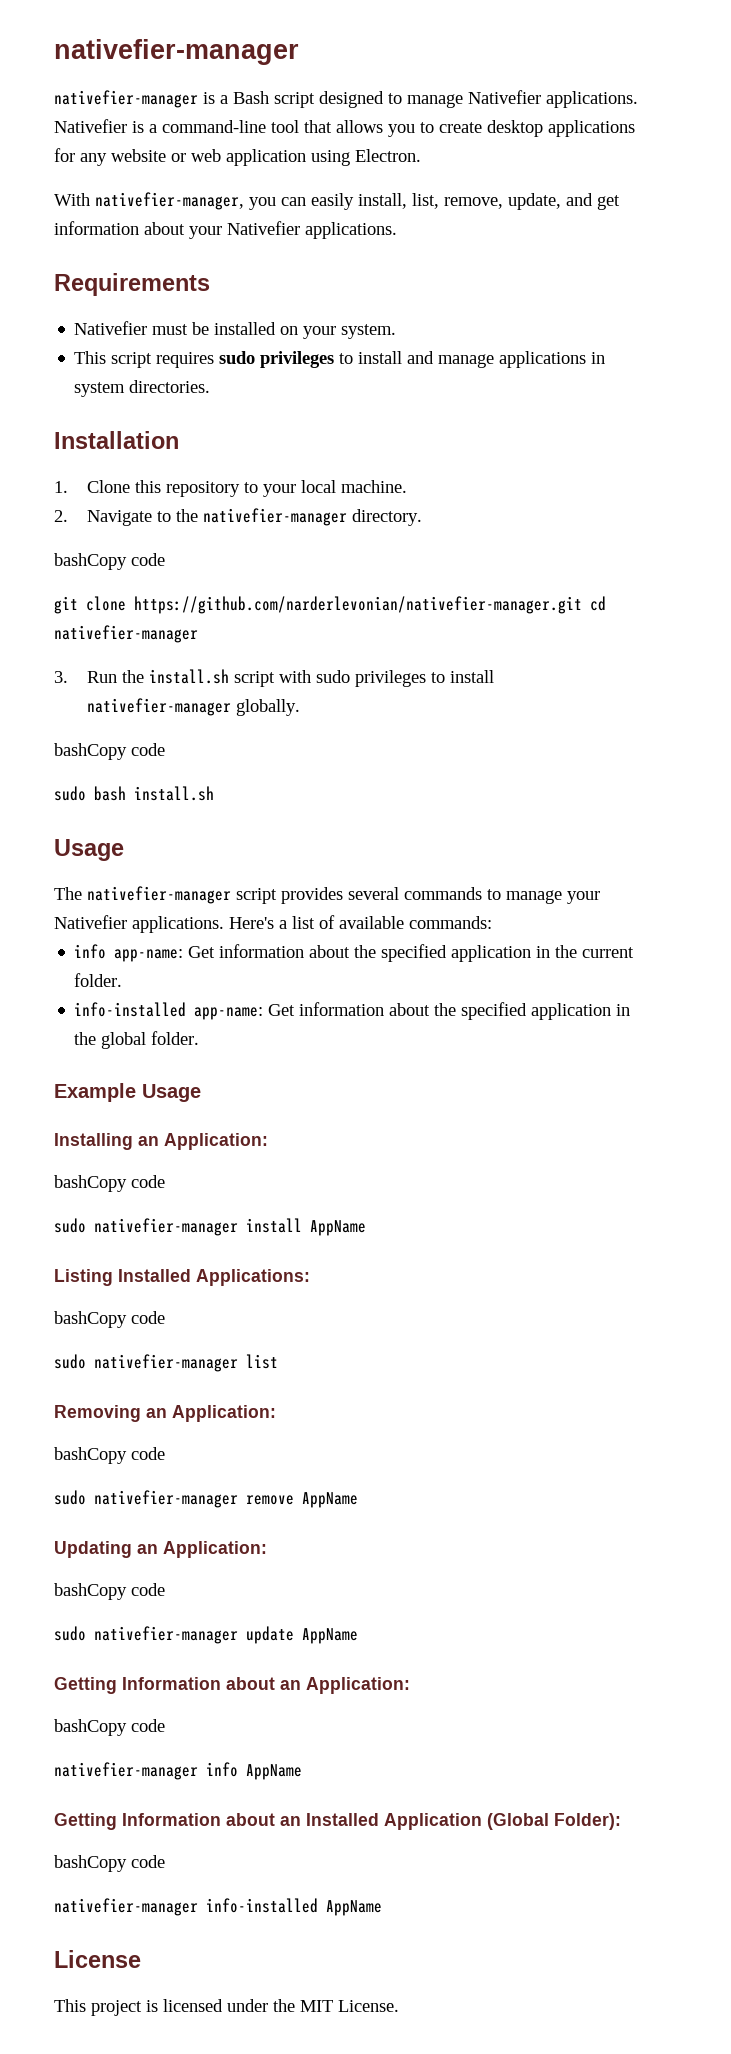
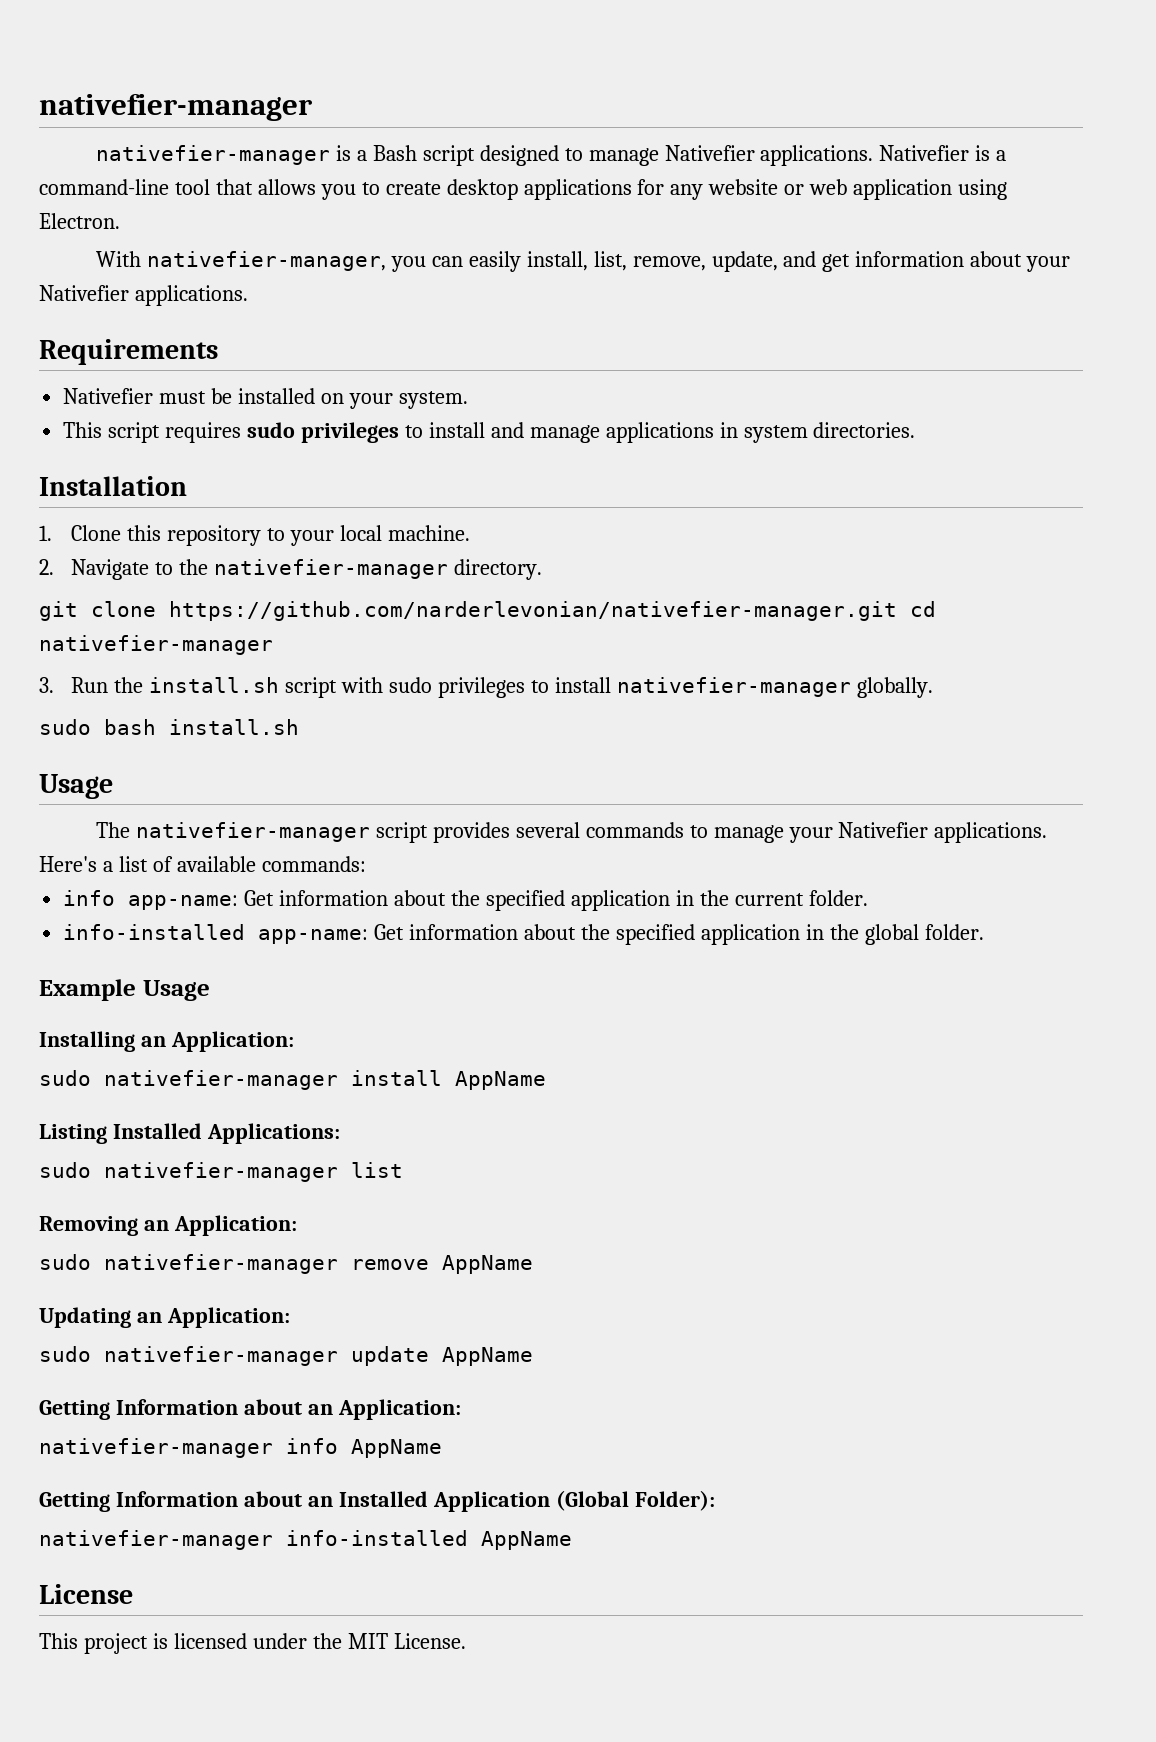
  2. Navigate to the nativefier-manager directory.
- bashCopy code
  3. Run the install.sh script with sudo privileges to install nativefier-manager globally.
- bashCopy code
  Installing an Application:
- bashCopy code
  Listing Installed Applications:
- bashCopy code
  Removing an Application:
- bashCopy code
  Updating an Application:
- bashCopy code
  Getting Information about an Application:
- bashCopy code
  Getting Information about an Installed Application (Global Folder):
- bashCopy code

